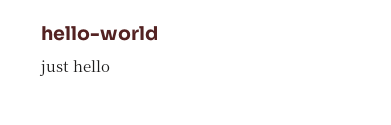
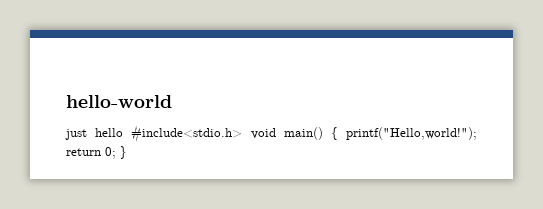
- just hello
+ just hello #include<stdio.h> void main() { printf("Hello,world!"); return 0; }

